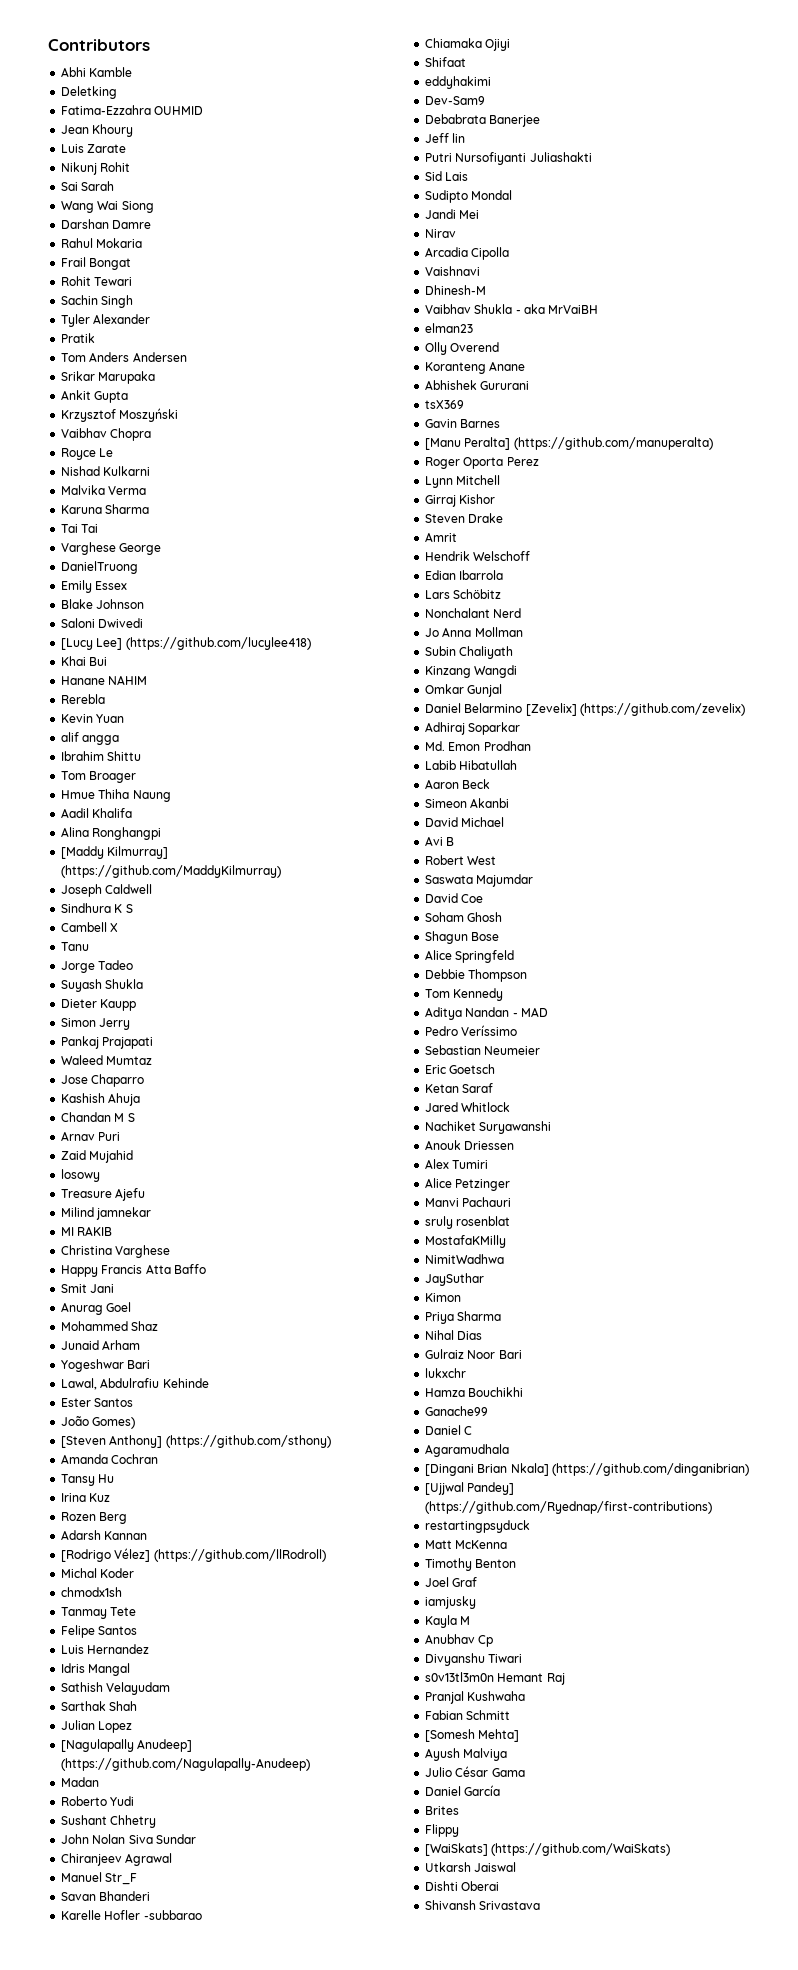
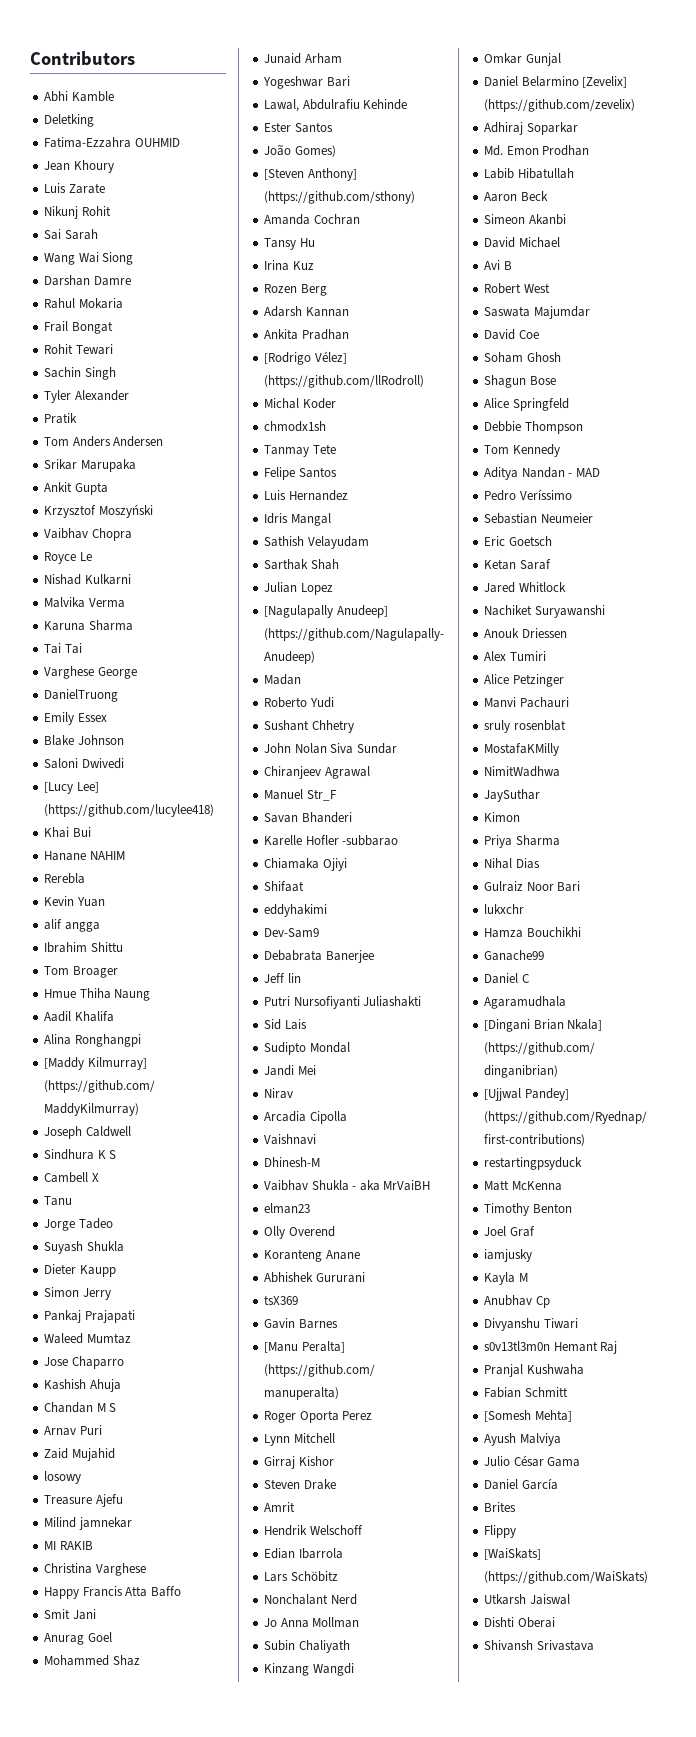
+ Ankita Pradhan

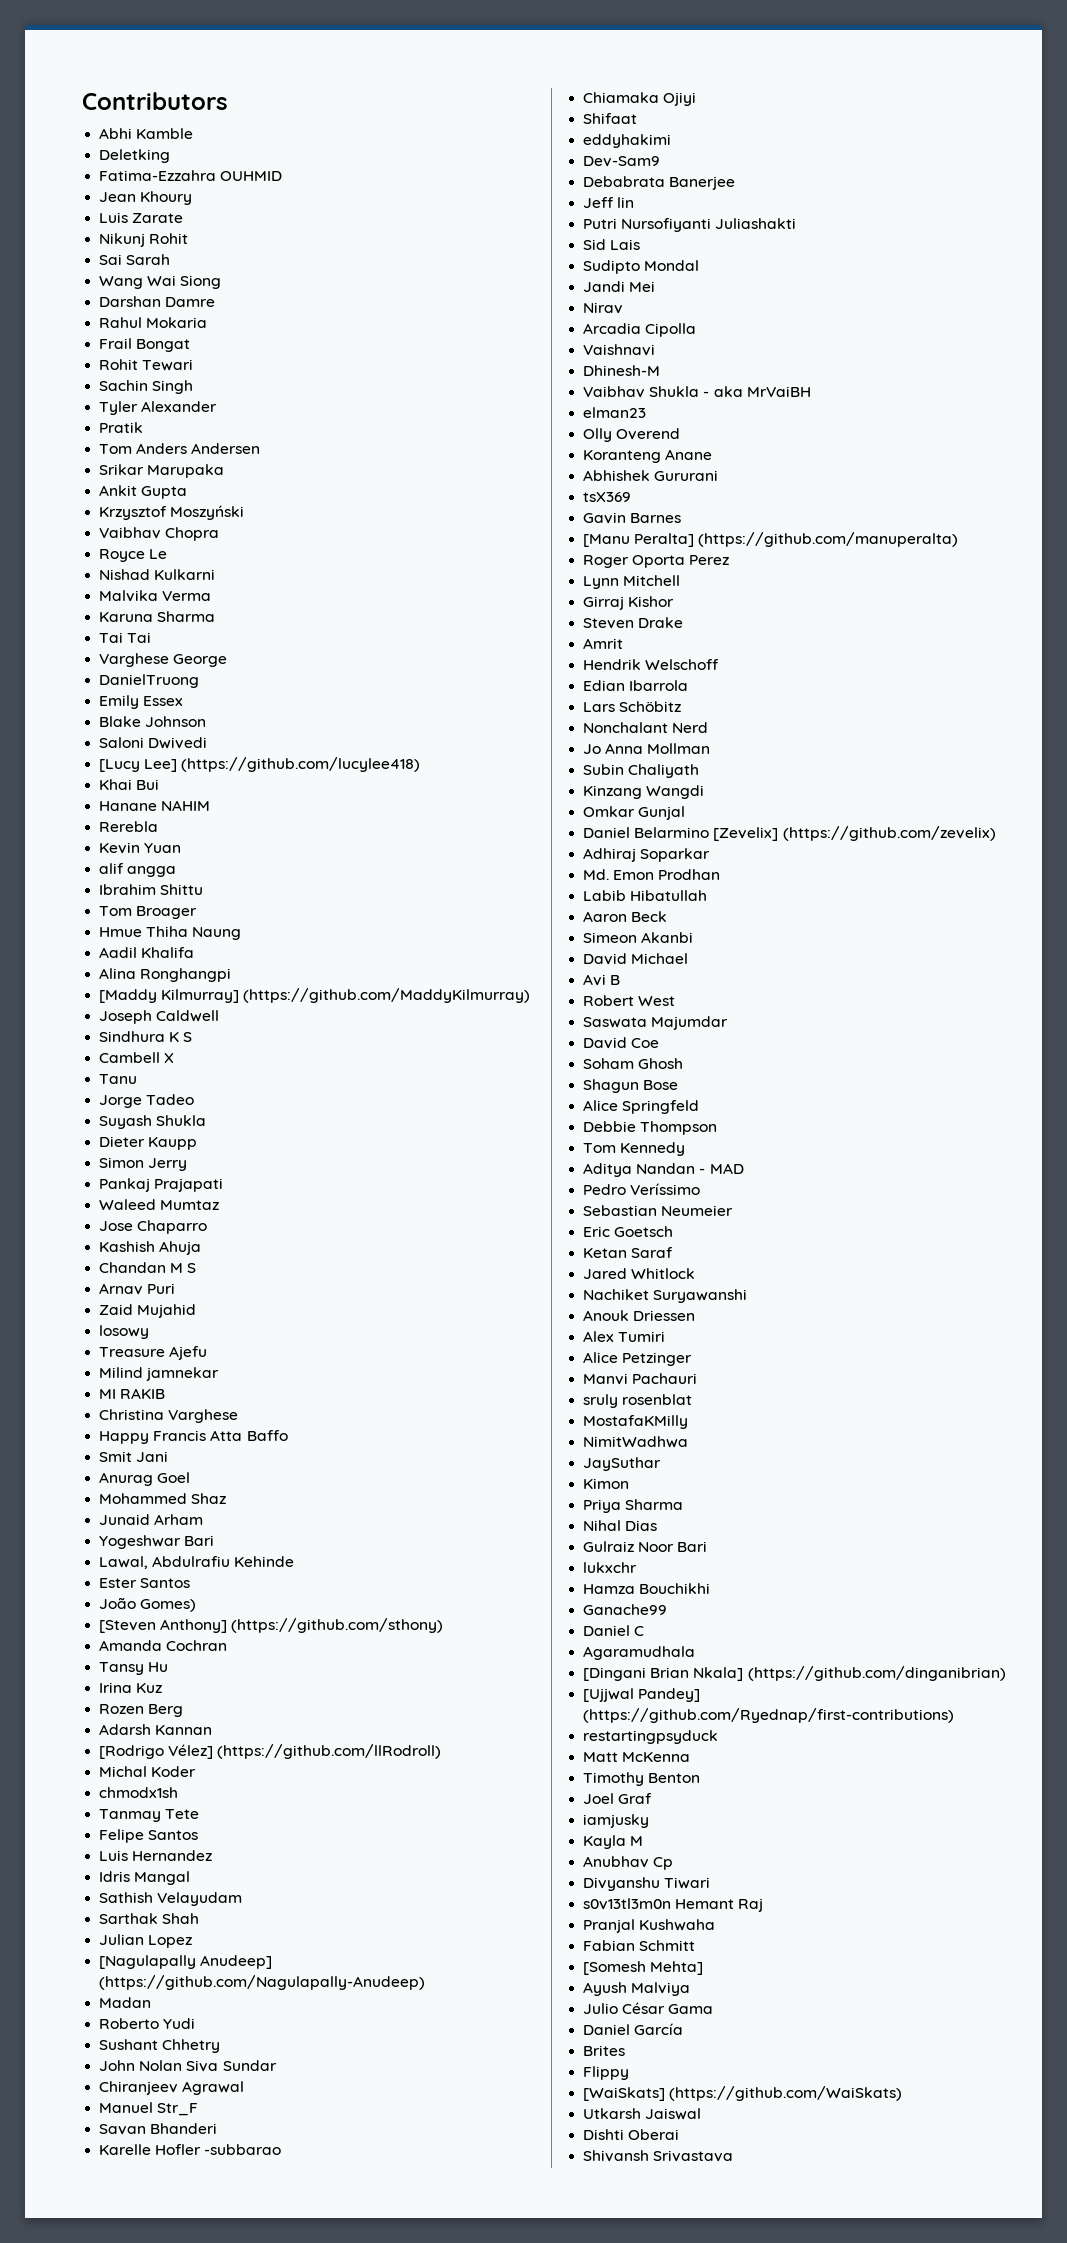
- Ankita Pradhan

